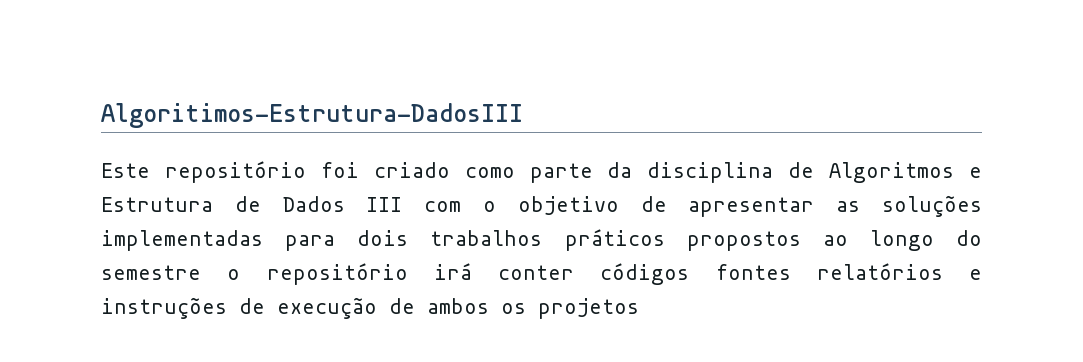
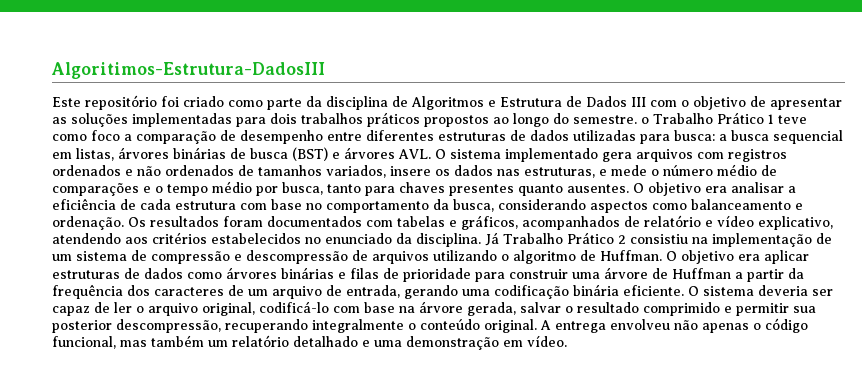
- Este repositório foi criado como parte da disciplina de Algoritmos e Estrutura de Dados III com o objetivo de apresentar as soluções implementadas para dois trabalhos práticos propostos ao longo do semestre o repositório irá conter códigos fontes relatórios e instruções de execução de ambos os projetos
+ Este repositório foi criado como parte da disciplina de Algoritmos e Estrutura de Dados III com o objetivo de apresentar as soluções implementadas para dois trabalhos práticos propostos ao longo do semestre. o Trabalho Prático 1 teve como foco a comparação de desempenho entre diferentes estruturas de dados utilizadas para busca: a busca sequencial em listas, árvores binárias de busca (BST) e árvores AVL. O sistema implementado gera arquivos com registros ordenados e não ordenados de tamanhos variados, insere os dados nas estruturas, e mede o número médio de comparações e o tempo médio por busca, tanto para chaves presentes quanto ausentes. O objetivo era analisar a eficiência de cada estrutura com base no comportamento da busca, considerando aspectos como balanceamento e ordenação. Os resultados foram documentados com tabelas e gráficos, acompanhados de relatório e vídeo explicativo, atendendo aos critérios estabelecidos no enunciado da disciplina. Já Trabalho Prático 2 consistiu na implementação de um sistema de compressão e descompressão de arquivos utilizando o algoritmo de Huffman. O objetivo era aplicar estruturas de dados como árvores binárias e filas de prioridade para construir uma árvore de Huffman a partir da frequência dos caracteres de um arquivo de entrada, gerando uma codificação binária eficiente. O sistema deveria ser capaz de ler o arquivo original, codificá-lo com base na árvore gerada, salvar o resultado comprimido e permitir sua posterior descompressão, recuperando integralmente o conteúdo original. A entrega envolveu não apenas o código funcional, mas também um relatório detalhado e uma demonstração em vídeo.

